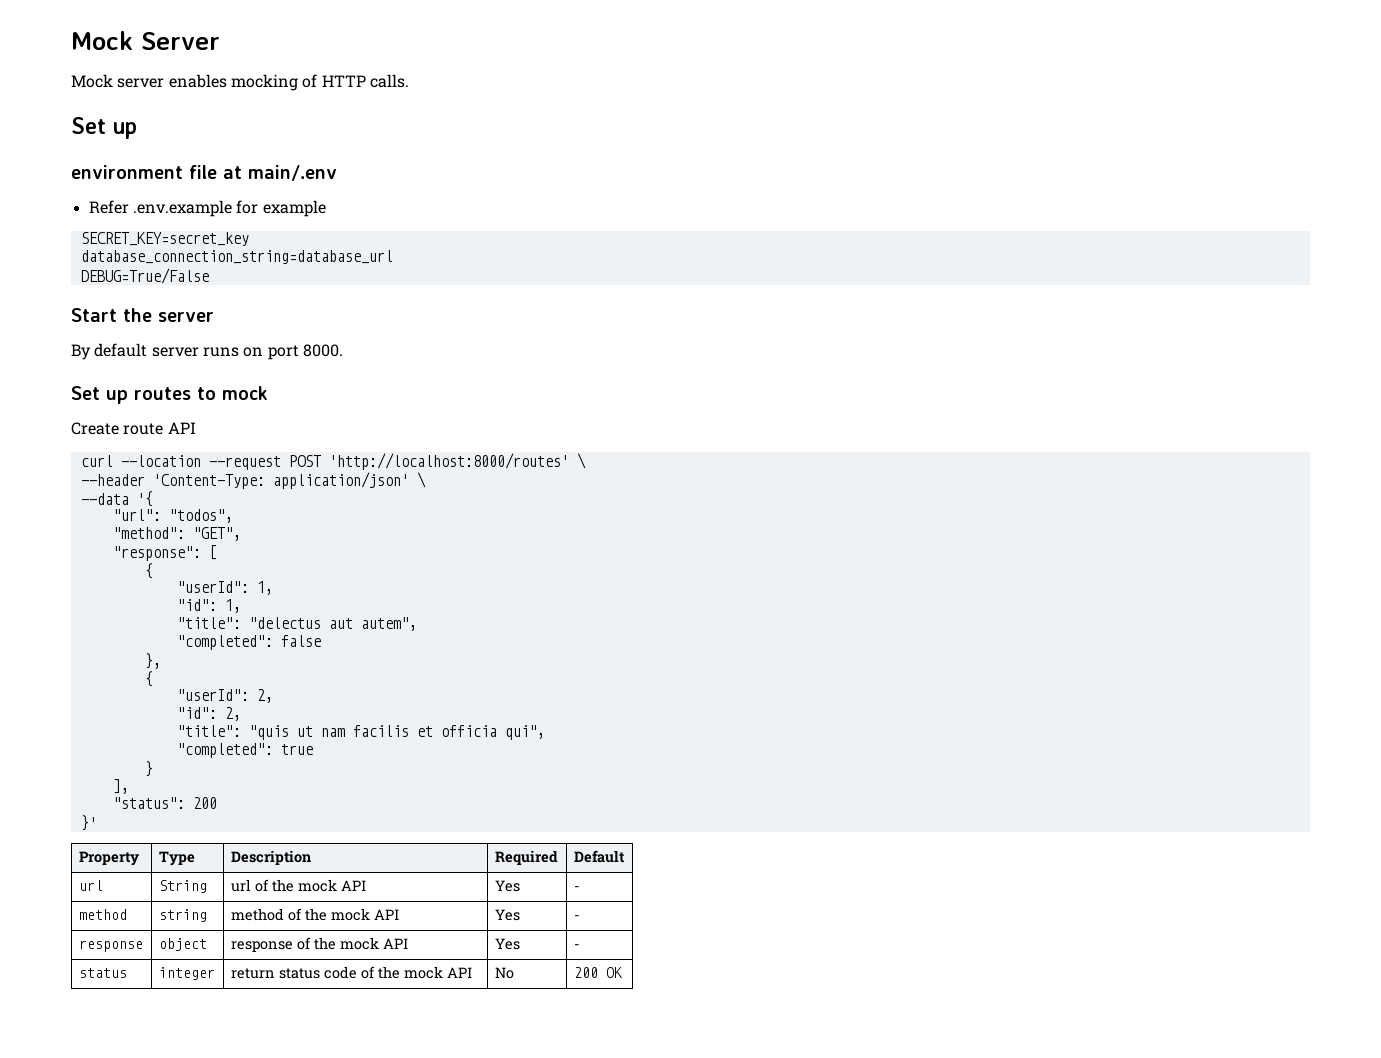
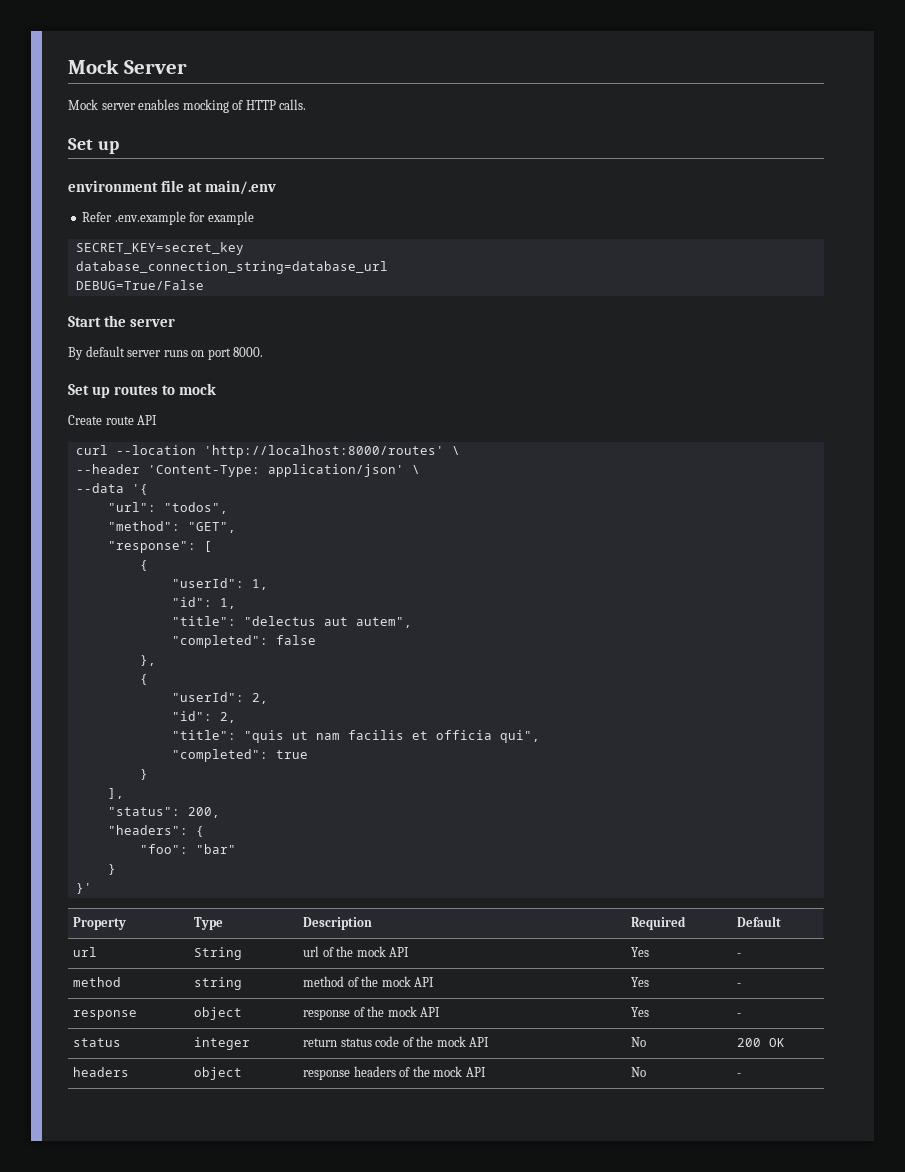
- curl --location --request POST 'http://localhost:8000/routes' \
+ curl --location 'http://localhost:8000/routes' \
- "status": 200
+ "status": 200,
+ "headers": {
+ "foo": "bar"
+ }
+ headers | object | response headers of the mock API | No | -

